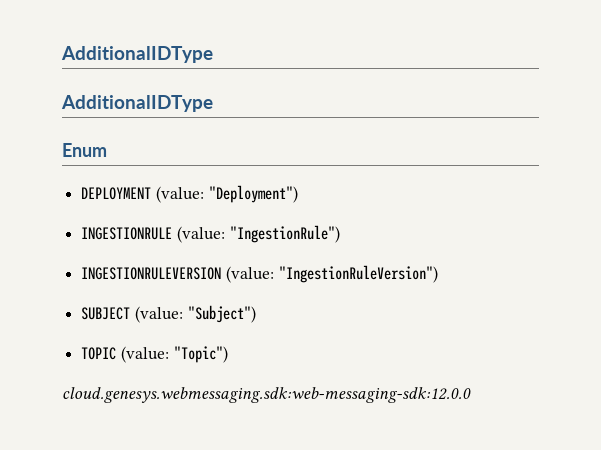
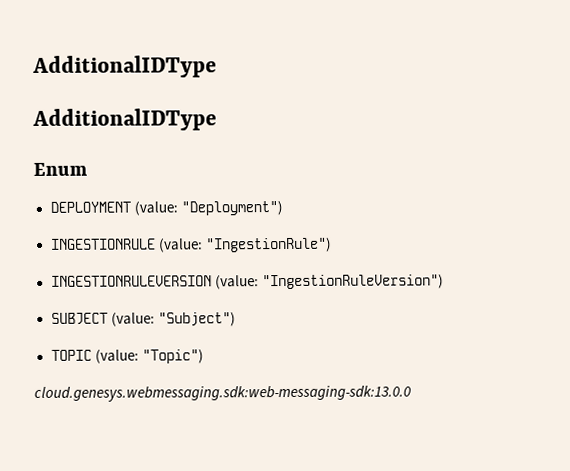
- cloud.genesys.webmessaging.sdk:web-messaging-sdk:12.0.0
+ cloud.genesys.webmessaging.sdk:web-messaging-sdk:13.0.0

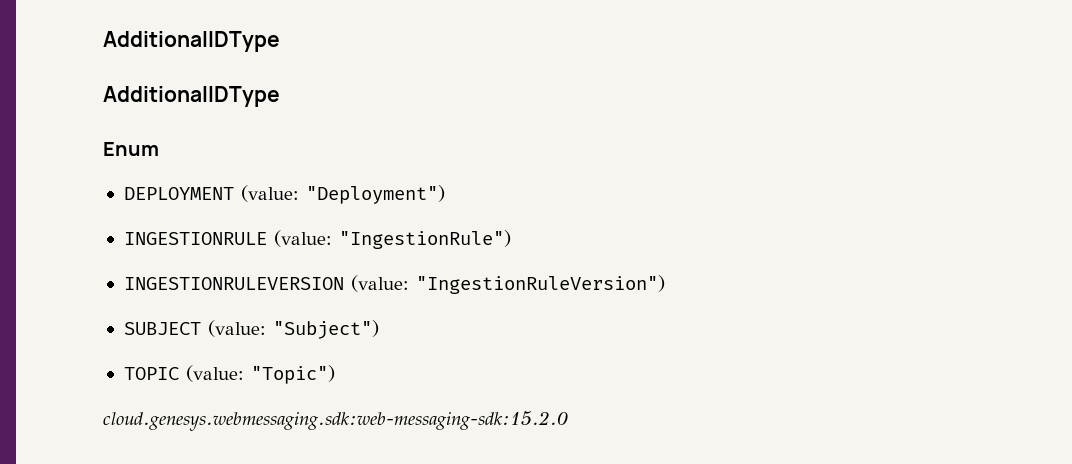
- cloud.genesys.webmessaging.sdk:web-messaging-sdk:13.0.0
+ cloud.genesys.webmessaging.sdk:web-messaging-sdk:15.2.0

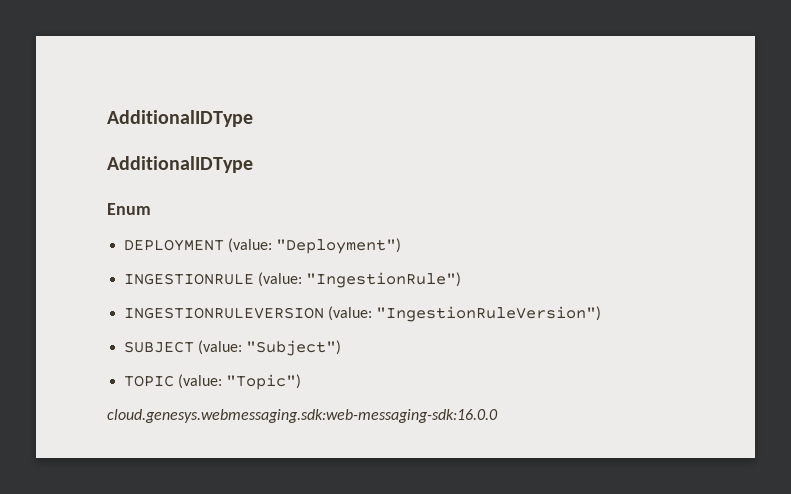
- cloud.genesys.webmessaging.sdk:web-messaging-sdk:15.2.0
+ cloud.genesys.webmessaging.sdk:web-messaging-sdk:16.0.0

